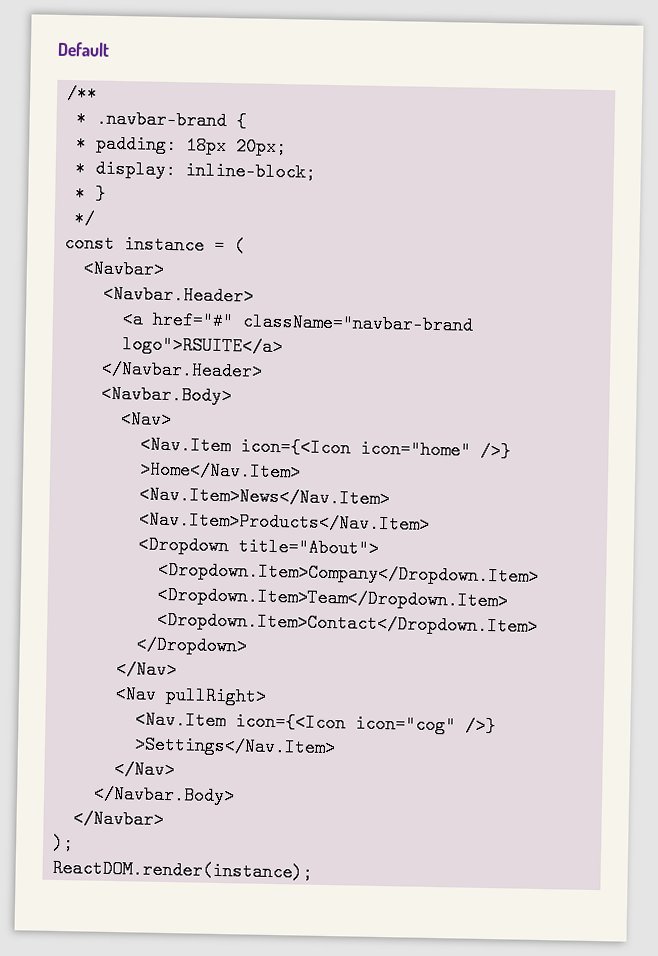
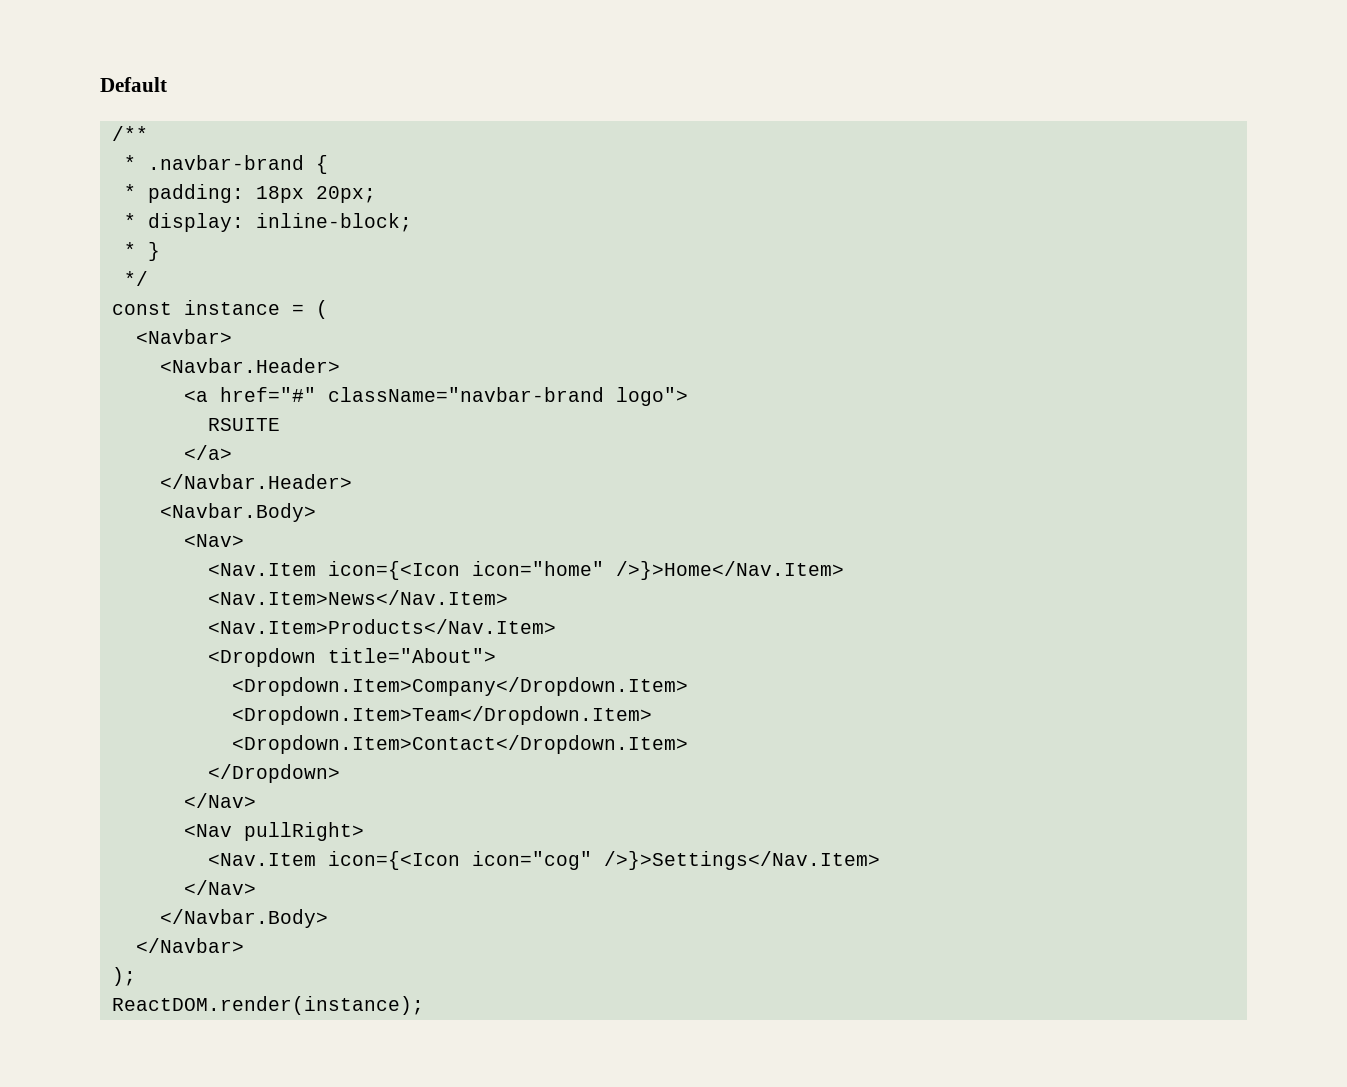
- <a href="#" className="navbar-brand logo">RSUITE</a>
+ <a href="#" className="navbar-brand logo">
+ RSUITE
+ </a>
- <Nav.Item icon={<Icon icon="home" />} >Home</Nav.Item>
+ <Nav.Item icon={<Icon icon="home" />}>Home</Nav.Item>
- <Nav.Item icon={<Icon icon="cog" />} >Settings</Nav.Item>
+ <Nav.Item icon={<Icon icon="cog" />}>Settings</Nav.Item>

